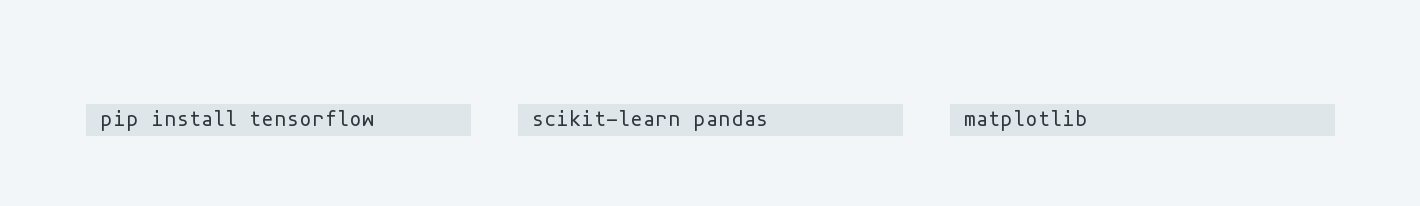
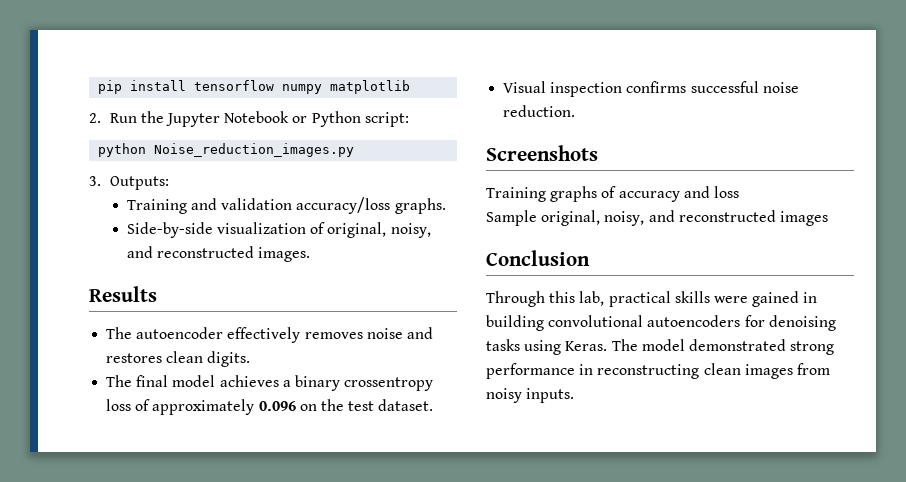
- pip install tensorflow scikit-learn pandas matplotlib
+ pip install tensorflow numpy matplotlib
+ 2. Run the Jupyter Notebook or Python script:
+ python Noise_reduction_images.py
+ 3. Outputs:
+ Training and validation accuracy/loss graphs.
+ Side-by-side visualization of original, noisy, and reconstructed images.
+ Results
+ The autoencoder effectively removes noise and restores clean digits.
+ The final model achieves a binary crossentropy loss of approximately 0.096 on the test dataset.
+ Visual inspection confirms successful noise reduction.
+ Screenshots
+ Training graphs of accuracy and loss
+ Sample original, noisy, and reconstructed images
+ Conclusion
+ Through this lab, practical skills were gained in building convolutional autoencoders for denoising tasks using Keras. The model demonstrated strong performance in reconstructing clean images from noisy inputs.

